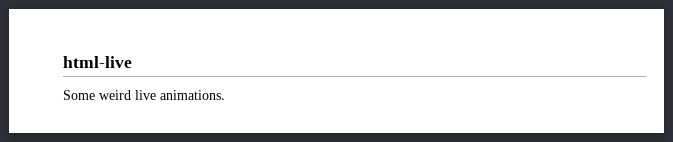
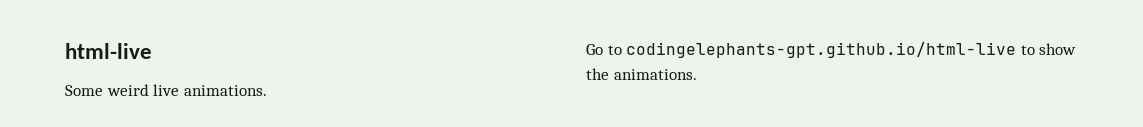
+ Go to codingelephants-gpt.github.io/html-live to show the animations.

